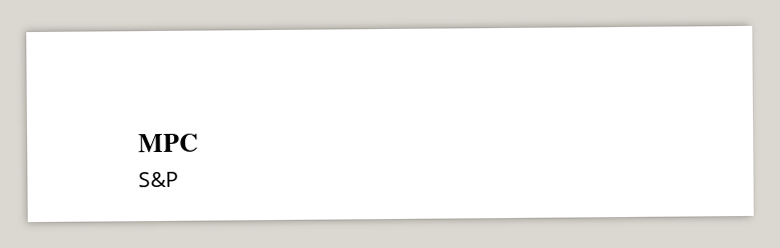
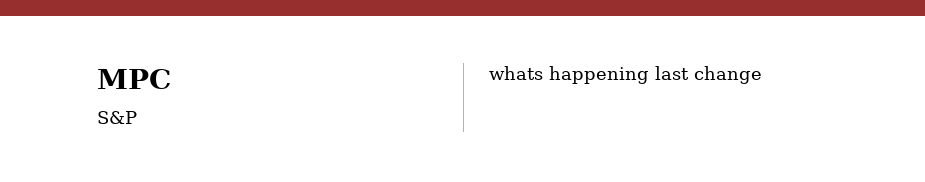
+ whats happening last change

